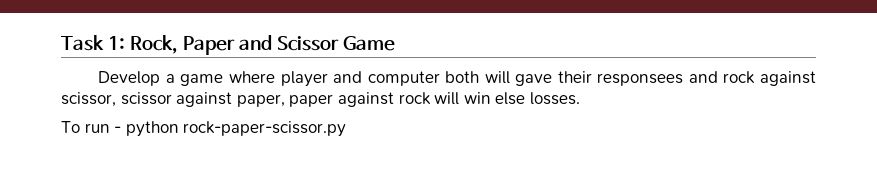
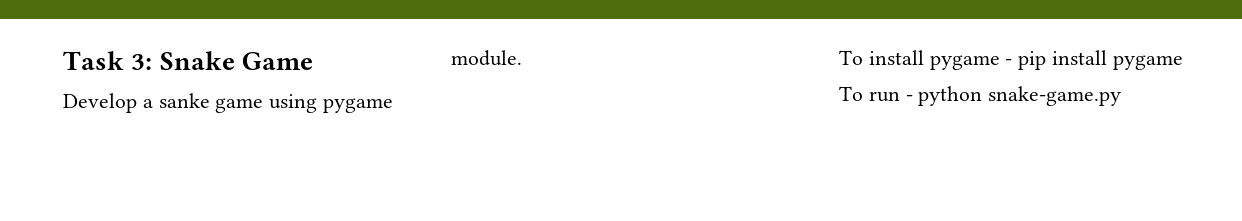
- Task 1: Rock, Paper and Scissor Game
- Develop a game where player and computer both will gave their responsees and rock against scissor, scissor against paper, paper against rock will win else losses.
+ Task 3: Snake Game
+ Develop a sanke game using pygame module.
+ To install pygame - pip install pygame
- To run - python rock-paper-scissor.py
+ To run - python snake-game.py

